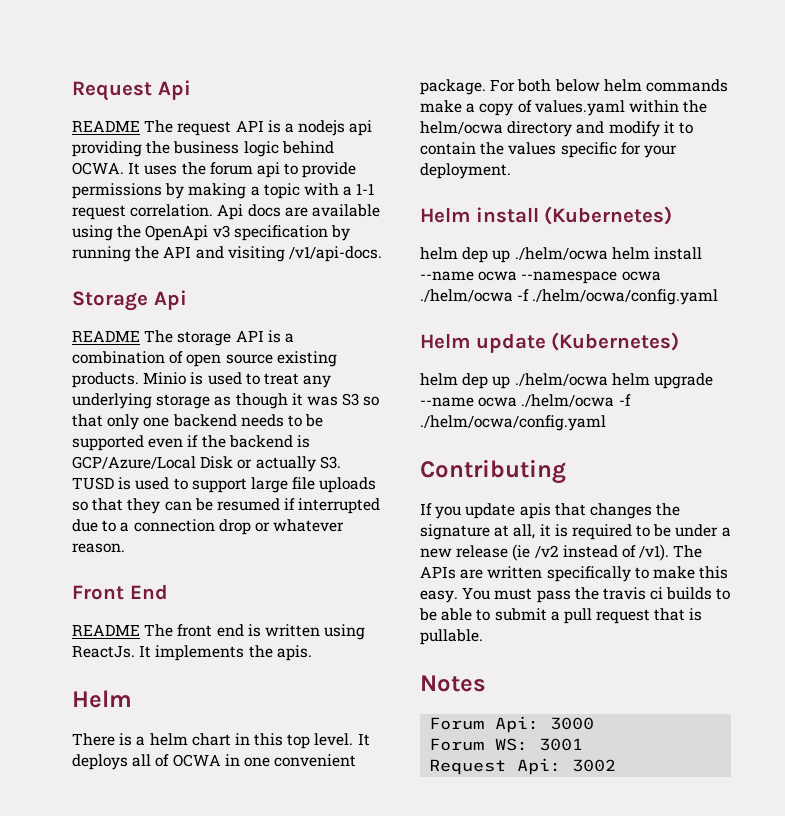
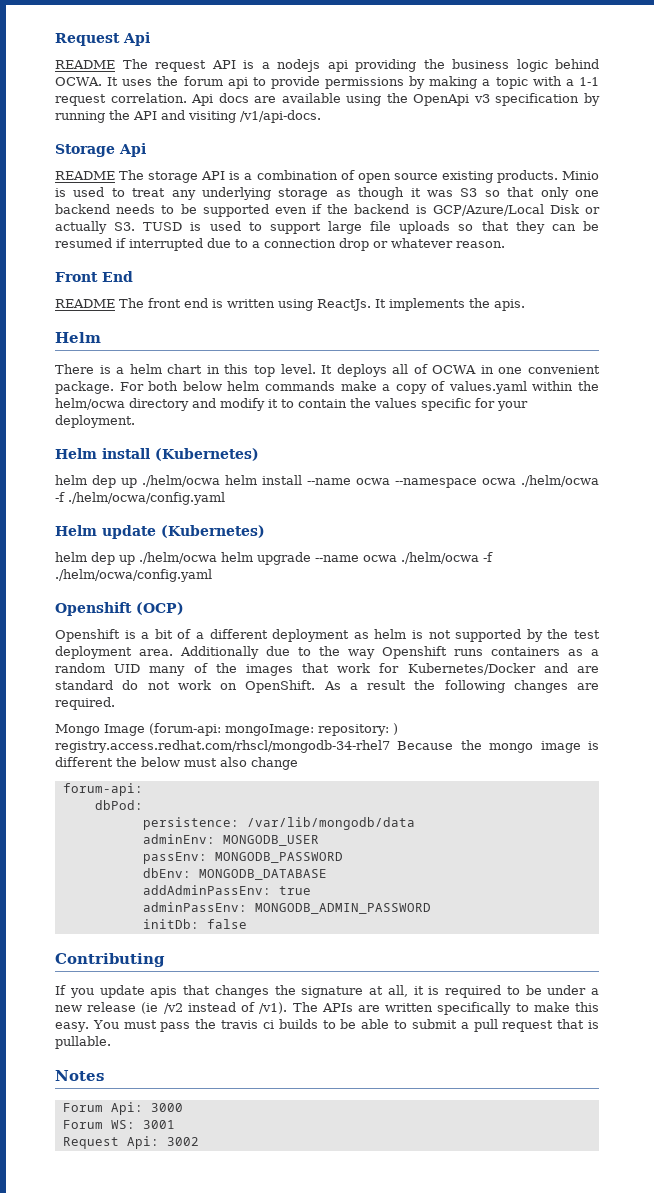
+ Openshift (OCP)
+ Openshift is a bit of a different deployment as helm is not supported by the test deployment area. Additionally due to the way Openshift runs containers as a random UID many of the images that work for Kubernetes/Docker and are standard do not work on OpenShift. As a result the following changes are required.
+ Mongo Image (forum-api: mongoImage: repository: ) registry.access.redhat.com/rhscl/mongodb-34-rhel7 Because the mongo image is different the below must also change
+ forum-api:
+ dbPod:
+ persistence: /var/lib/mongodb/data
+ adminEnv: MONGODB_USER
+ passEnv: MONGODB_PASSWORD
+ dbEnv: MONGODB_DATABASE
+ addAdminPassEnv: true
+ adminPassEnv: MONGODB_ADMIN_PASSWORD
+ initDb: false

